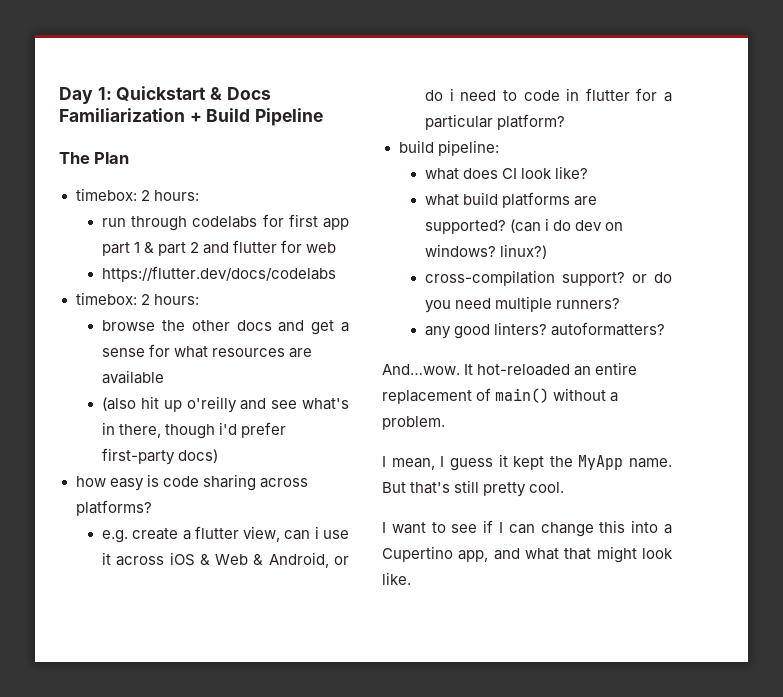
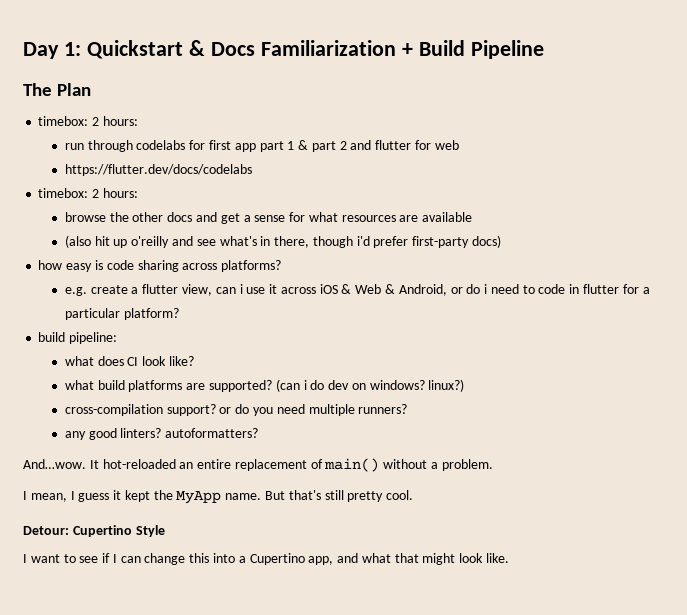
+ Detour: Cupertino Style

